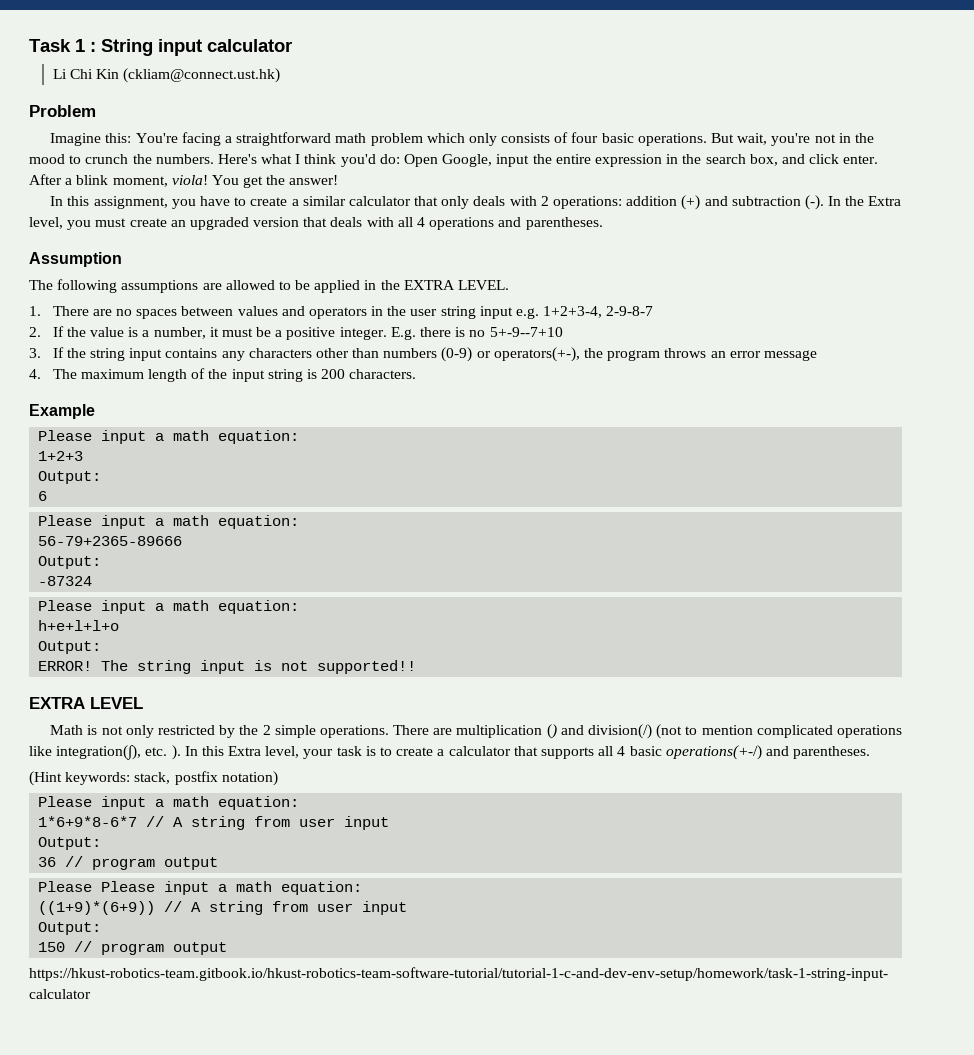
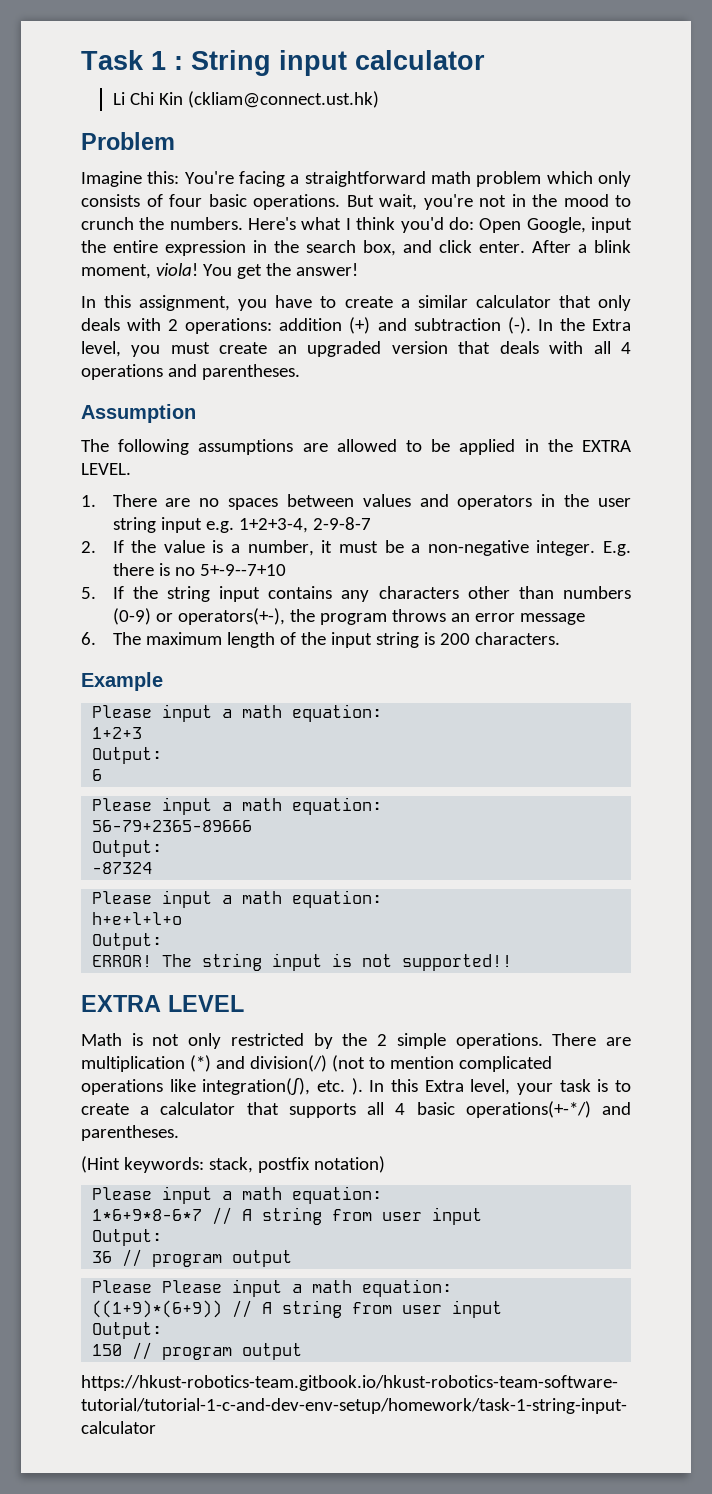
- 2. If the value is a number, it must be a positive integer.
+ 2. If the value is a number, it must be a non-negative integer.
- 3. If the string input contains any characters other than numbers (0-9) or operators(+-), the program throws an error message
+ 5. If the string input contains any characters other than numbers (0-9) or operators(+-), the program throws an error message
- 4. The maximum length of the input string is 200 characters.
+ 6. The maximum length of the input string is 200 characters.
- There are multiplication () and division(/) (not to mention complicated operations like integration(∫), etc. ).
+ There are multiplication (*) and division(/) (not to mention complicated operations like integration(∫), etc. ).
- In this Extra level, your task is to create a calculator that supports all 4 basic operations(+-/) and parentheses.
+ In this Extra level, your task is to create a calculator that supports all 4 basic operations(+-*/) and parentheses.

